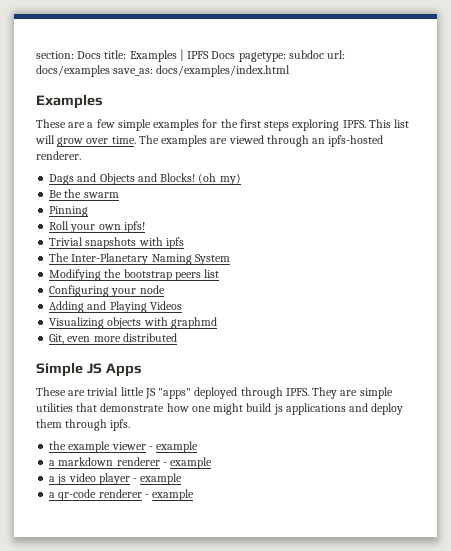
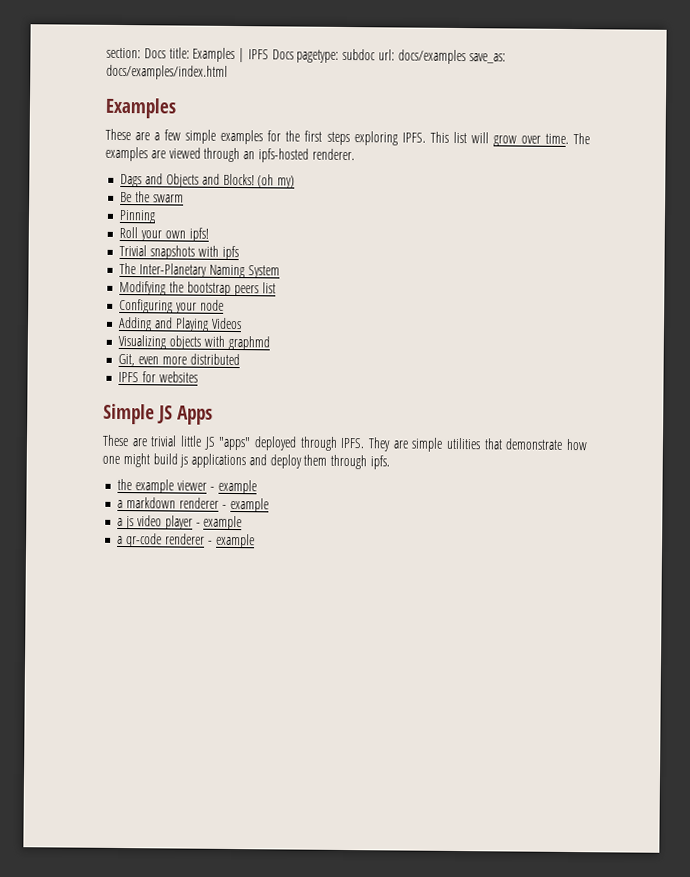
+ IPFS for websites

